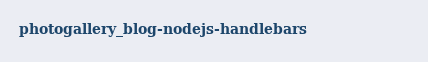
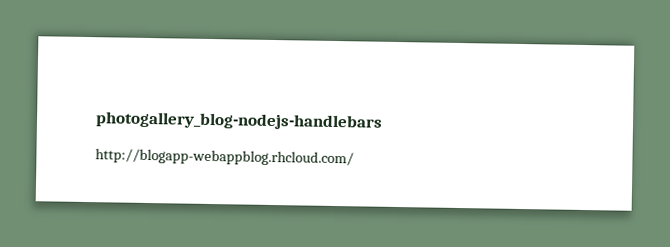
+ http://blogapp-webappblog.rhcloud.com/

